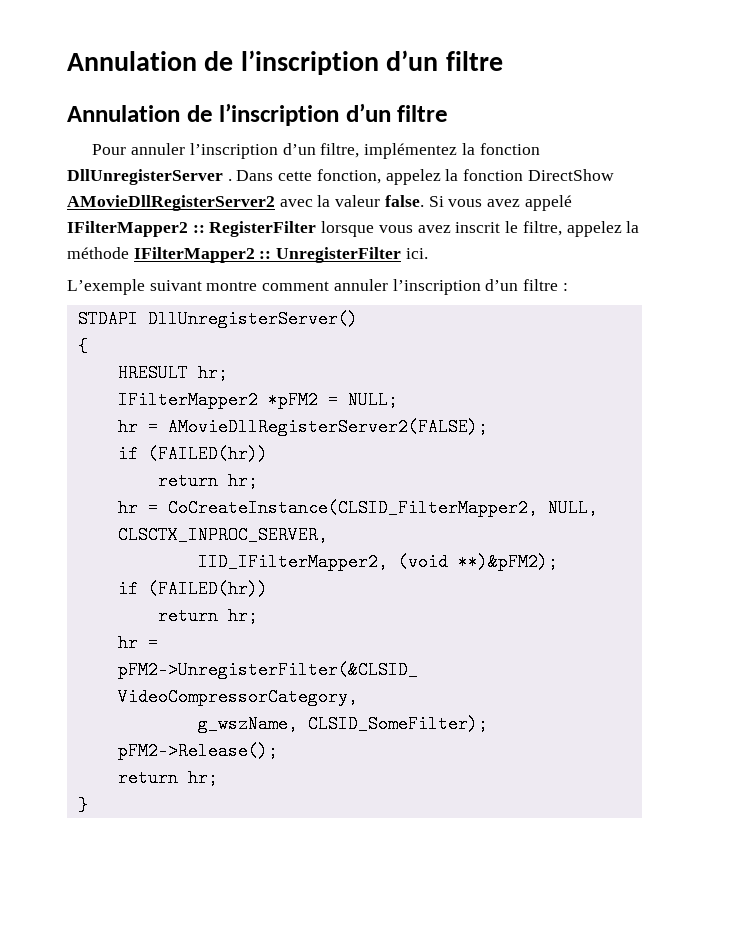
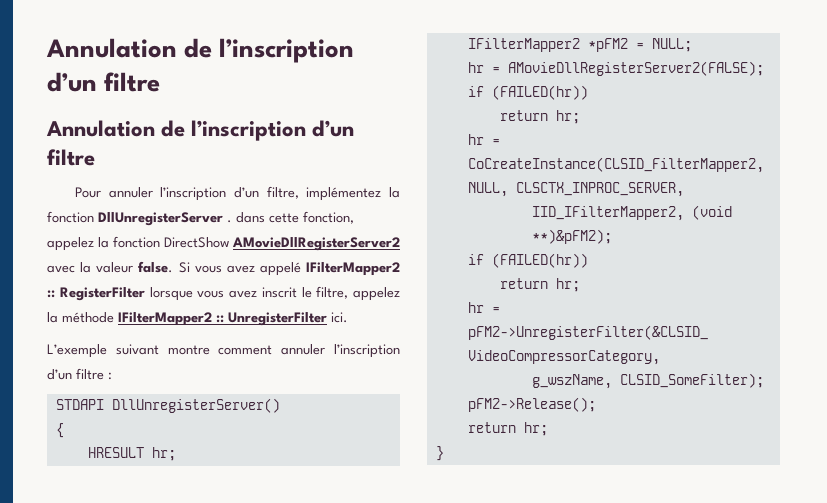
- Pour annuler l’inscription d’un filtre, implémentez la fonction DllUnregisterServer . Dans cette fonction, appelez la fonction DirectShow AMovieDllRegisterServer2 avec la valeur false.
+ Pour annuler l’inscription d’un filtre, implémentez la fonction DllUnregisterServer . dans cette fonction, appelez la fonction DirectShow AMovieDllRegisterServer2 avec la valeur false.

